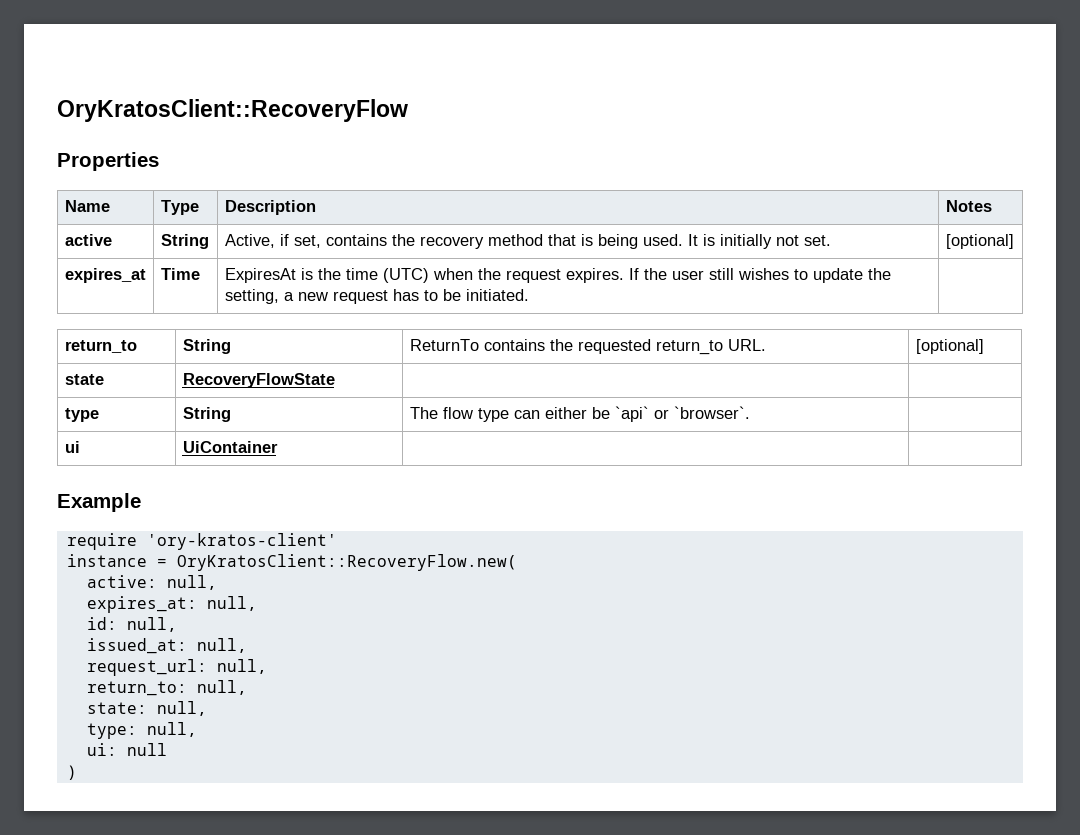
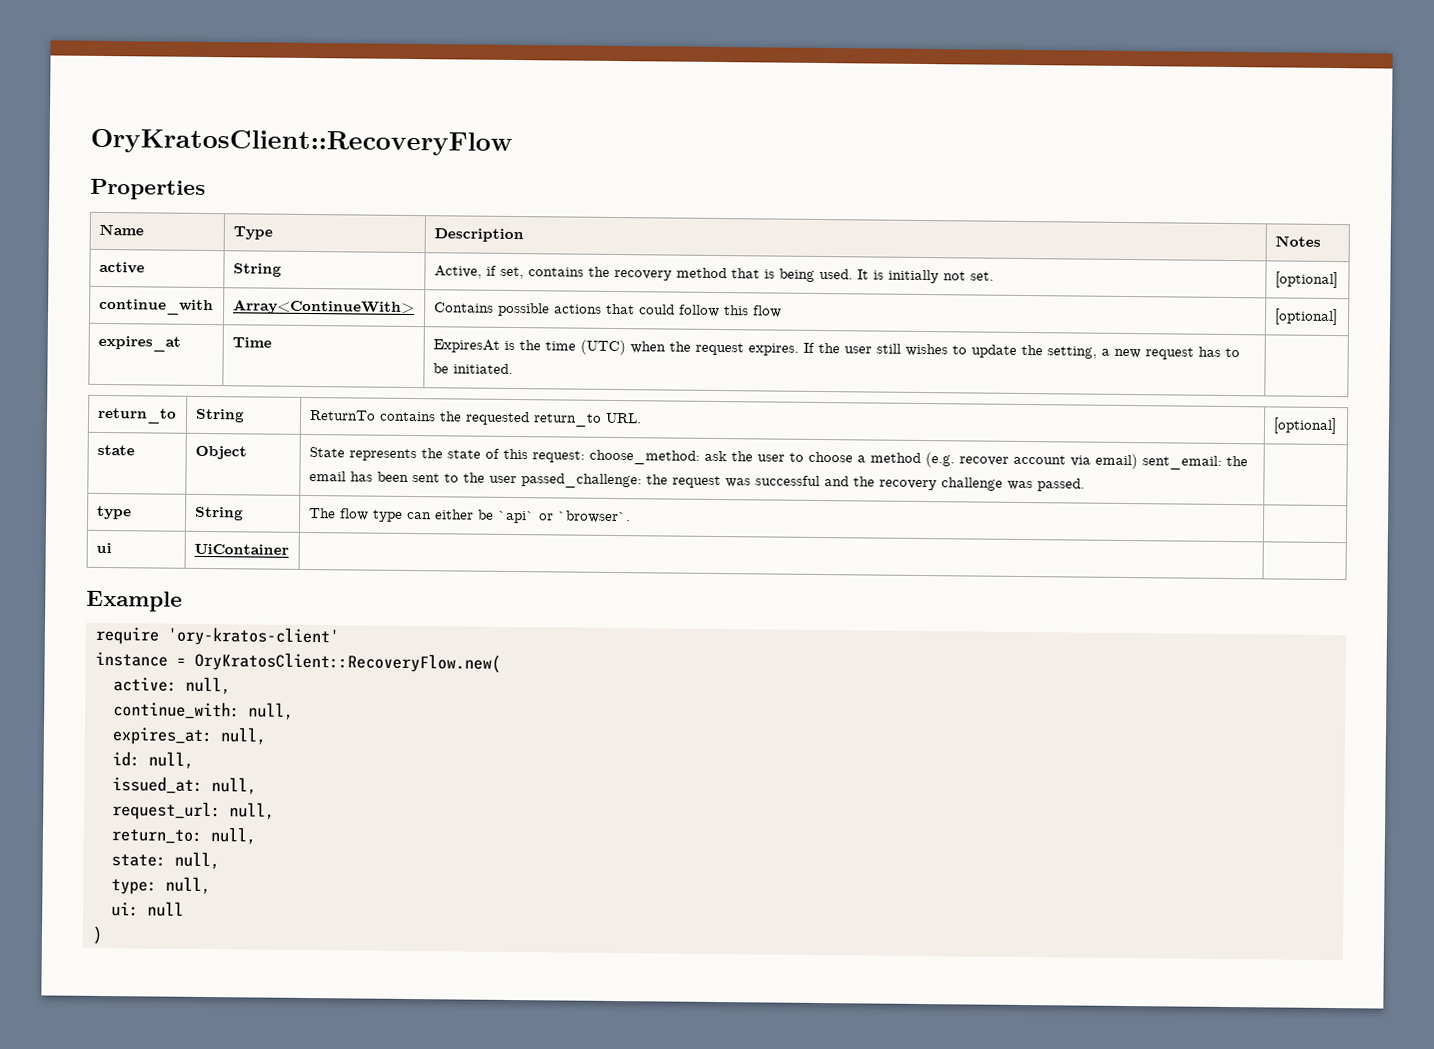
+ continue_with | Array<ContinueWith> | Contains possible actions that could follow this flow | [optional]
- RecoveryFlowState
+ Object | State represents the state of this request: choose_method: ask the user to choose a method (e.g. recover account via email) sent_email: the email has been sent to the user passed_challenge: the request was successful and the recovery challenge was passed.
+ continue_with: null,

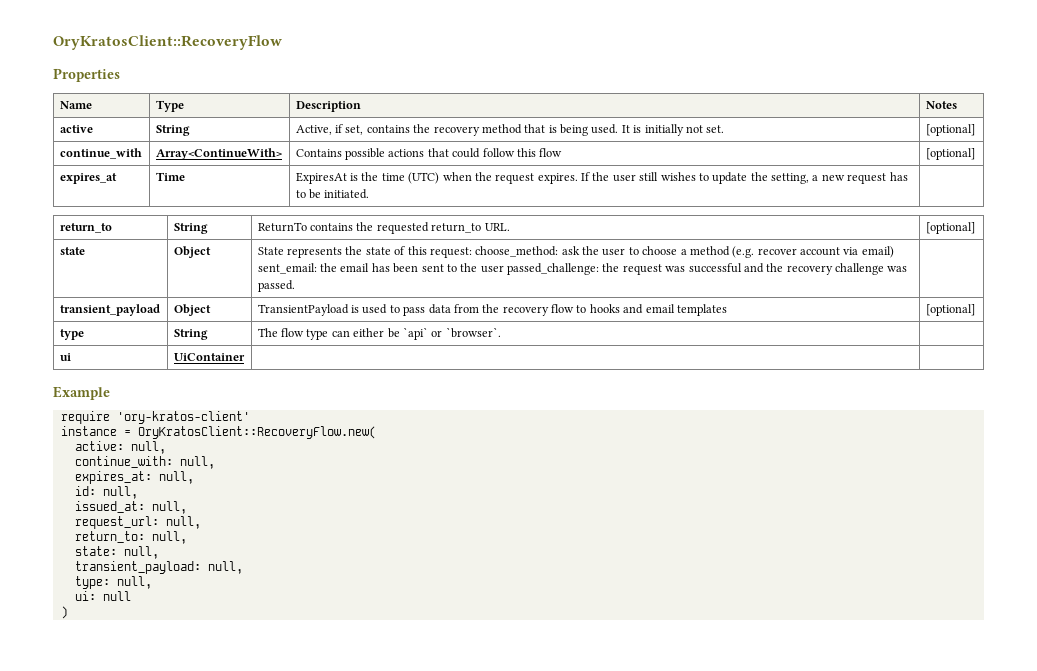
+ transient_payload | Object | TransientPayload is used to pass data from the recovery flow to hooks and email templates | [optional]
+ transient_payload: null,

